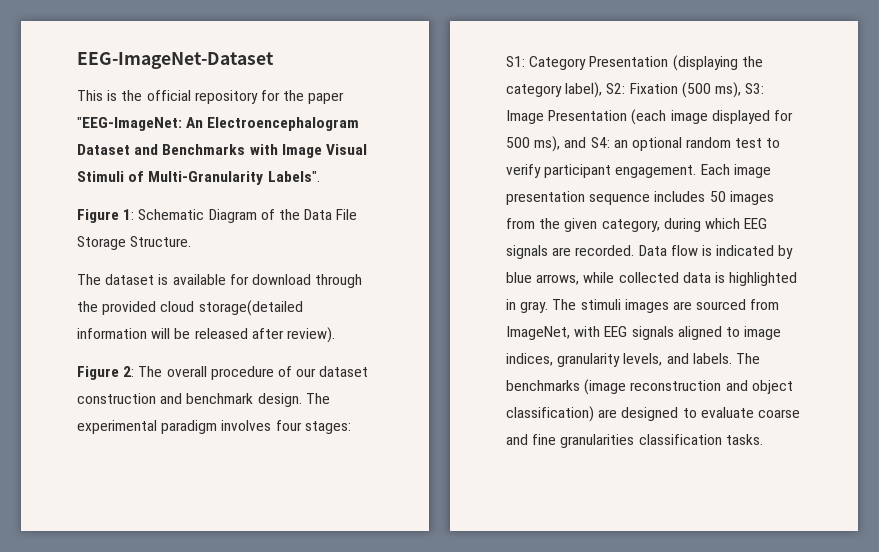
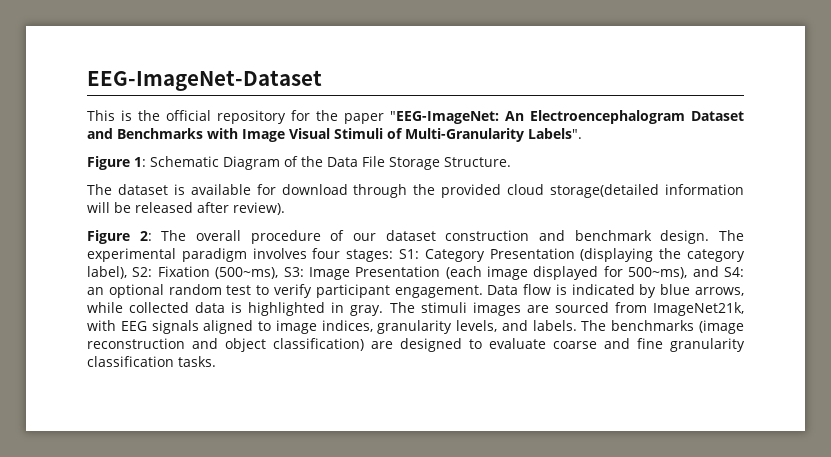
- The experimental paradigm involves four stages: S1: Category Presentation (displaying the category label), S2: Fixation (500 ms), S3: Image Presentation (each image displayed for 500 ms), and S4: an optional random test to verify participant engagement.
+ The experimental paradigm involves four stages: S1: Category Presentation (displaying the category label), S2: Fixation (500~ms), S3: Image Presentation (each image displayed for 500~ms), and S4: an optional random test to verify participant engagement.
- Each image presentation sequence includes 50 images from the given category, during which EEG signals are recorded.
- The stimuli images are sourced from ImageNet, with EEG signals aligned to image indices, granularity levels, and labels.
+ The stimuli images are sourced from ImageNet21k, with EEG signals aligned to image indices, granularity levels, and labels.
- The benchmarks (image reconstruction and object classification) are designed to evaluate coarse and fine granularities classification tasks.
+ The benchmarks (image reconstruction and object classification) are designed to evaluate coarse and fine granularity classification tasks.

